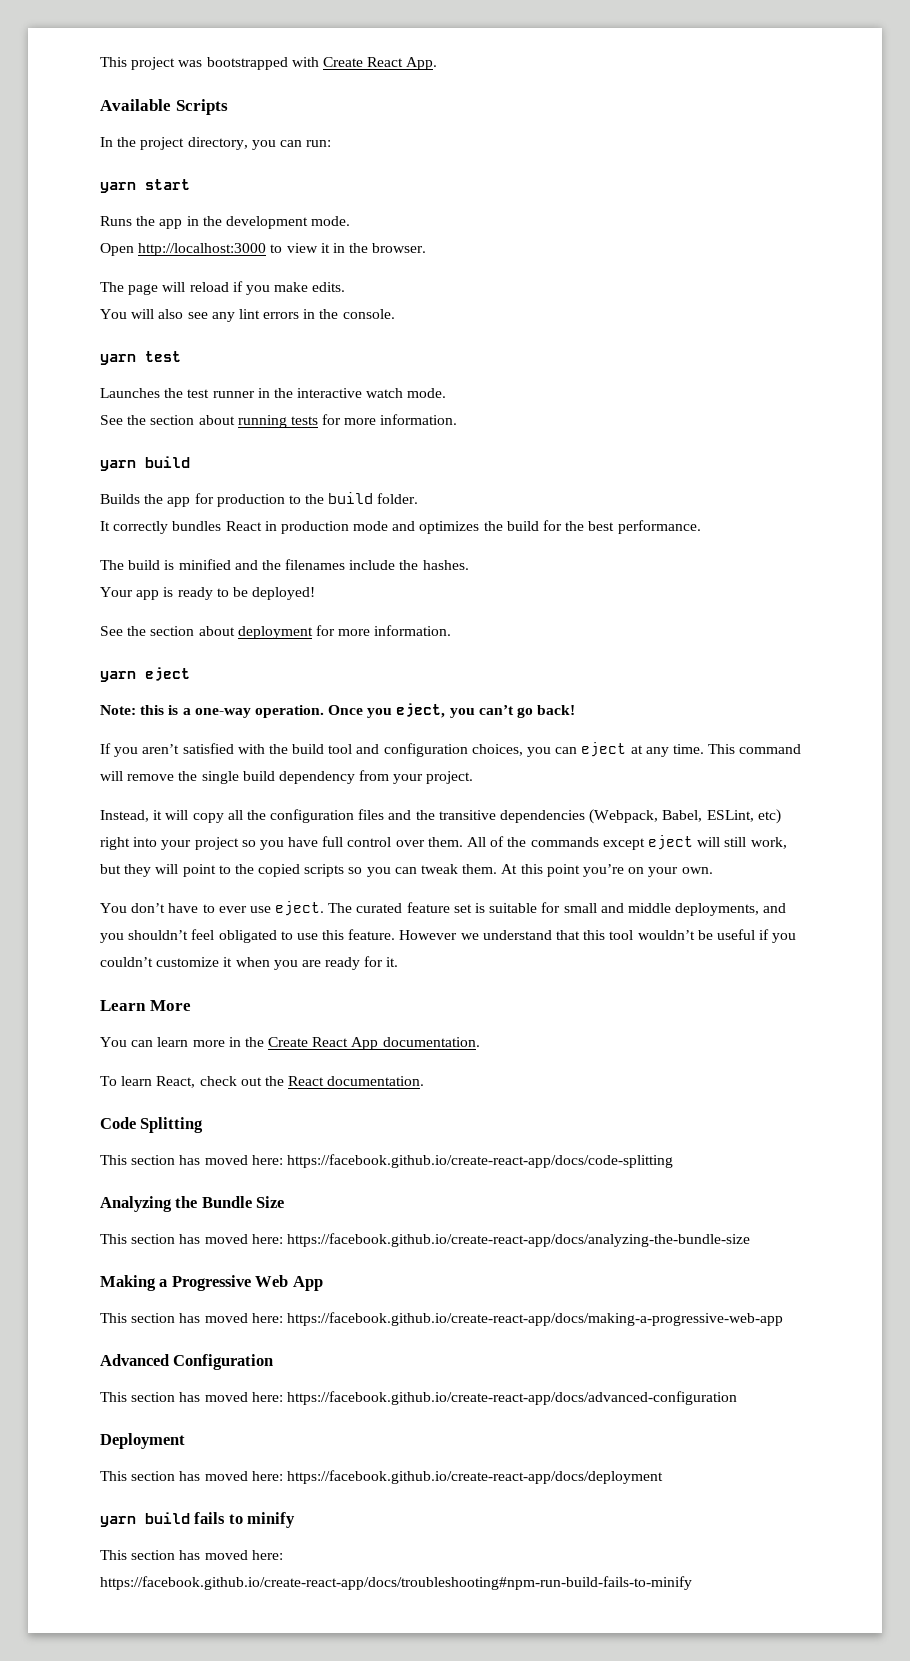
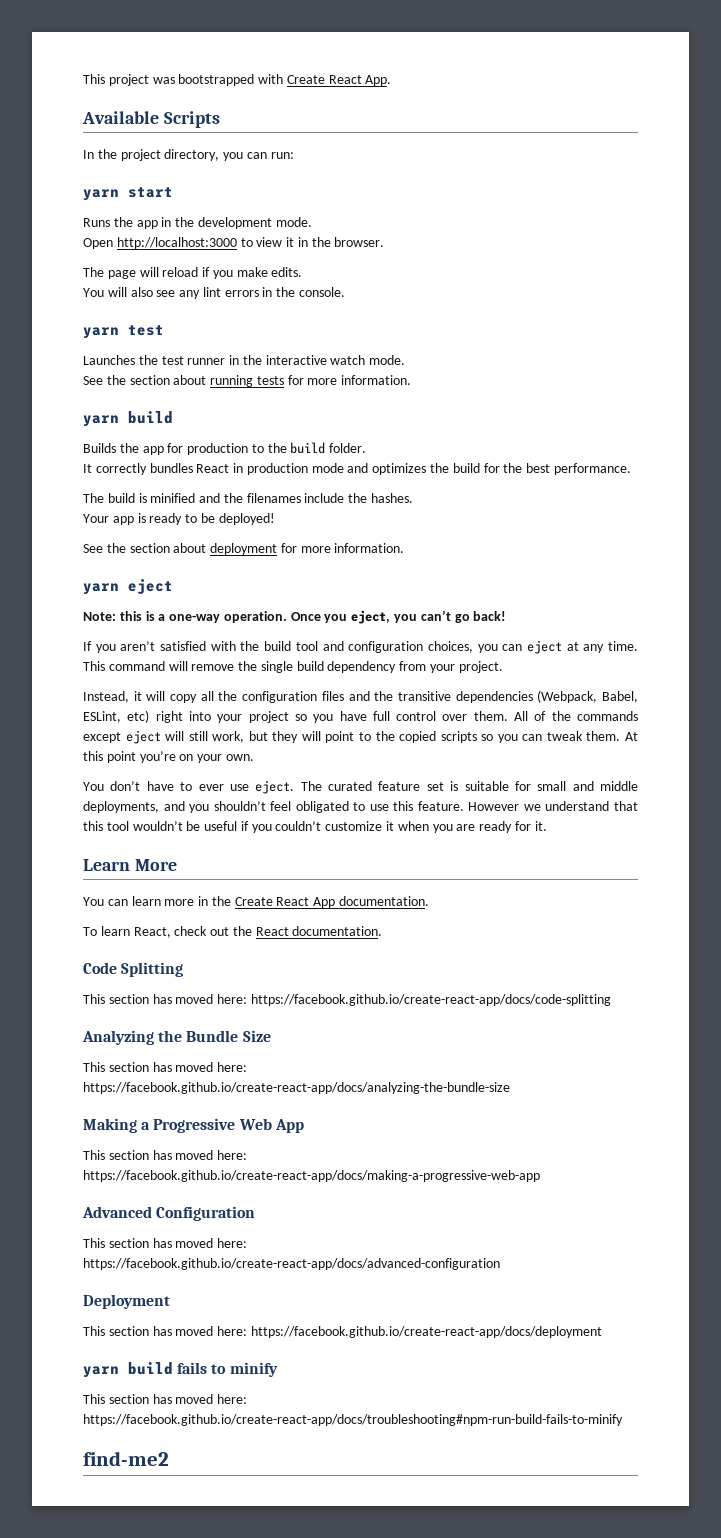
+ find-me2

